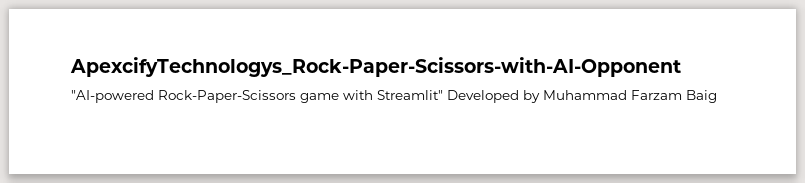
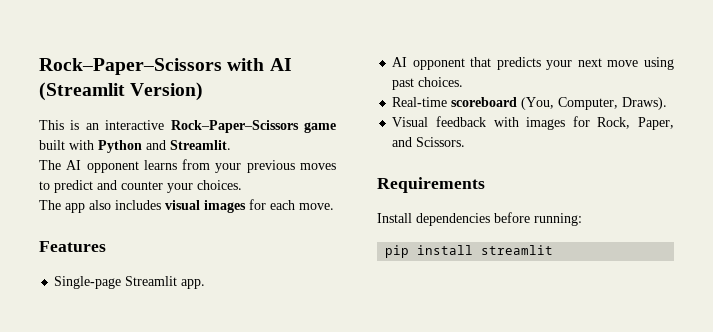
- ApexcifyTechnologys_Rock-Paper-Scissors-with-AI-Opponent
- "AI-powered Rock-Paper-Scissors game with Streamlit" Developed by Muhammad Farzam Baig
+ Rock–Paper–Scissors with AI (Streamlit Version)
+ This is an interactive Rock–Paper–Scissors game built with Python and Streamlit.
+ The AI opponent learns from your previous moves to predict and counter your choices.
+ The app also includes visual images for each move.
+ Features
+ Single-page Streamlit app.
+ AI opponent that predicts your next move using past choices.
+ Real-time scoreboard (You, Computer, Draws).
+ Visual feedback with images for Rock, Paper, and Scissors.
+ Requirements
+ Install dependencies before running:
+ pip install streamlit

